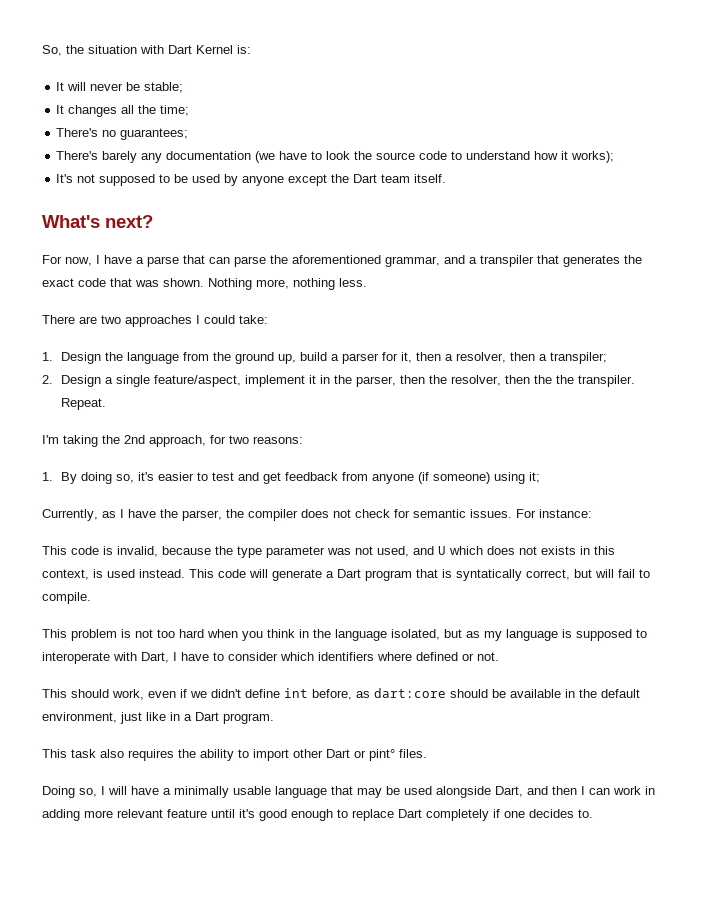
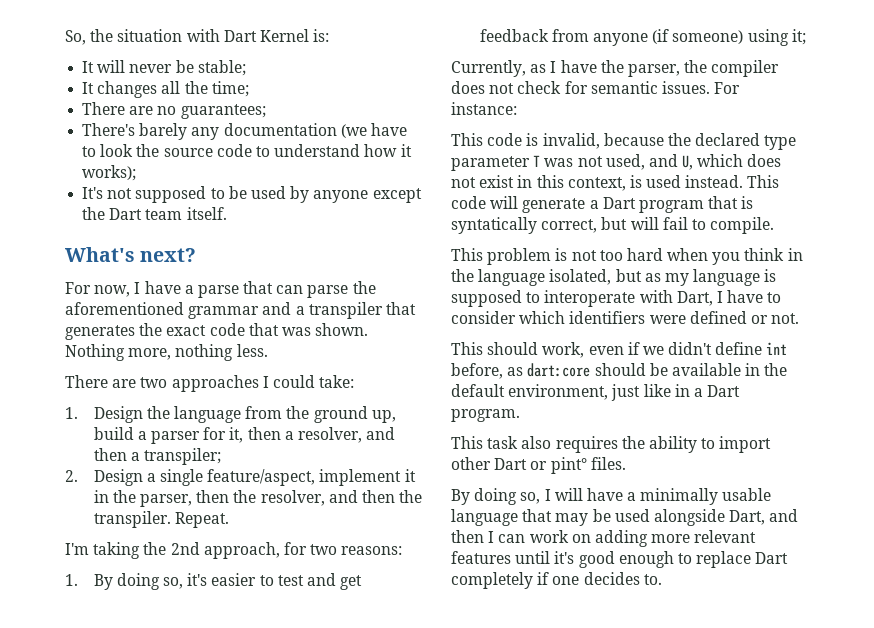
- There's no guarantees;
+ There are no guarantees;
- For now, I have a parse that can parse the aforementioned grammar, and a transpiler that generates the exact code that was shown.
+ For now, I have a parse that can parse the aforementioned grammar and a transpiler that generates the exact code that was shown.
- 1. Design the language from the ground up, build a parser for it, then a resolver, then a transpiler;
+ 1. Design the language from the ground up, build a parser for it, then a resolver, and then a transpiler;
- 2. Design a single feature/aspect, implement it in the parser, then the resolver, then the the transpiler.
+ 2. Design a single feature/aspect, implement it in the parser, then the resolver, and then the transpiler.
- This code is invalid, because the type parameter was not used, and U which does not exists in this context, is used instead.
+ This code is invalid, because the declared type parameter T was not used, and U, which does not exist in this context, is used instead.
- This problem is not too hard when you think in the language isolated, but as my language is supposed to interoperate with Dart, I have to consider which identifiers where defined or not.
+ This problem is not too hard when you think in the language isolated, but as my language is supposed to interoperate with Dart, I have to consider which identifiers were defined or not.
- Doing so, I will have a minimally usable language that may be used alongside Dart, and then I can work in adding more relevant feature until it's good enough to replace Dart completely if one decides to.
+ By doing so, I will have a minimally usable language that may be used alongside Dart, and then I can work on adding more relevant features until it's good enough to replace Dart completely if one decides to.

